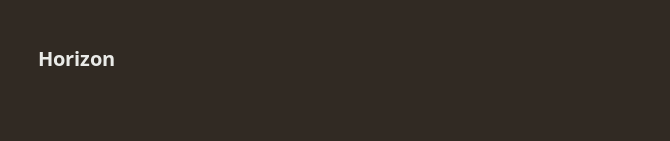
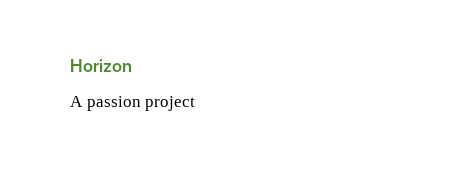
+ A passion project

